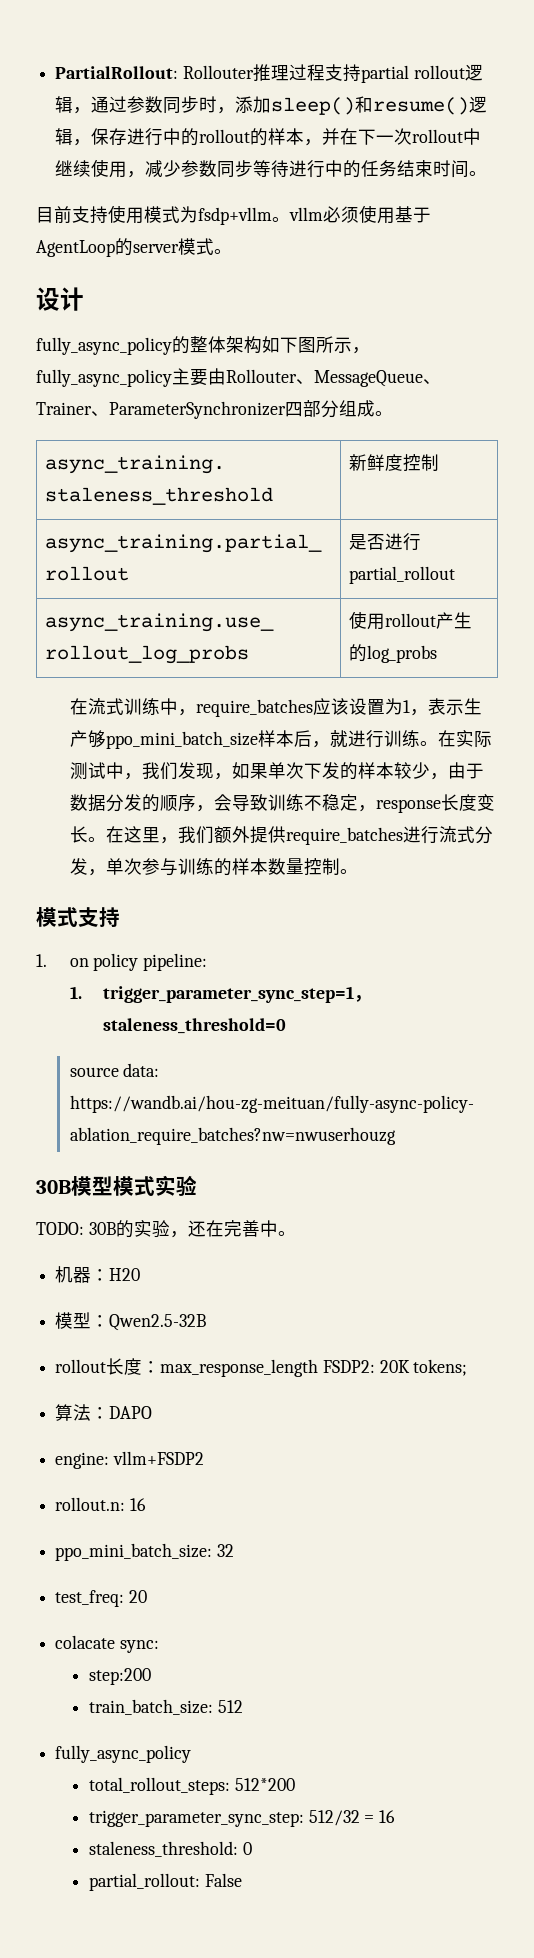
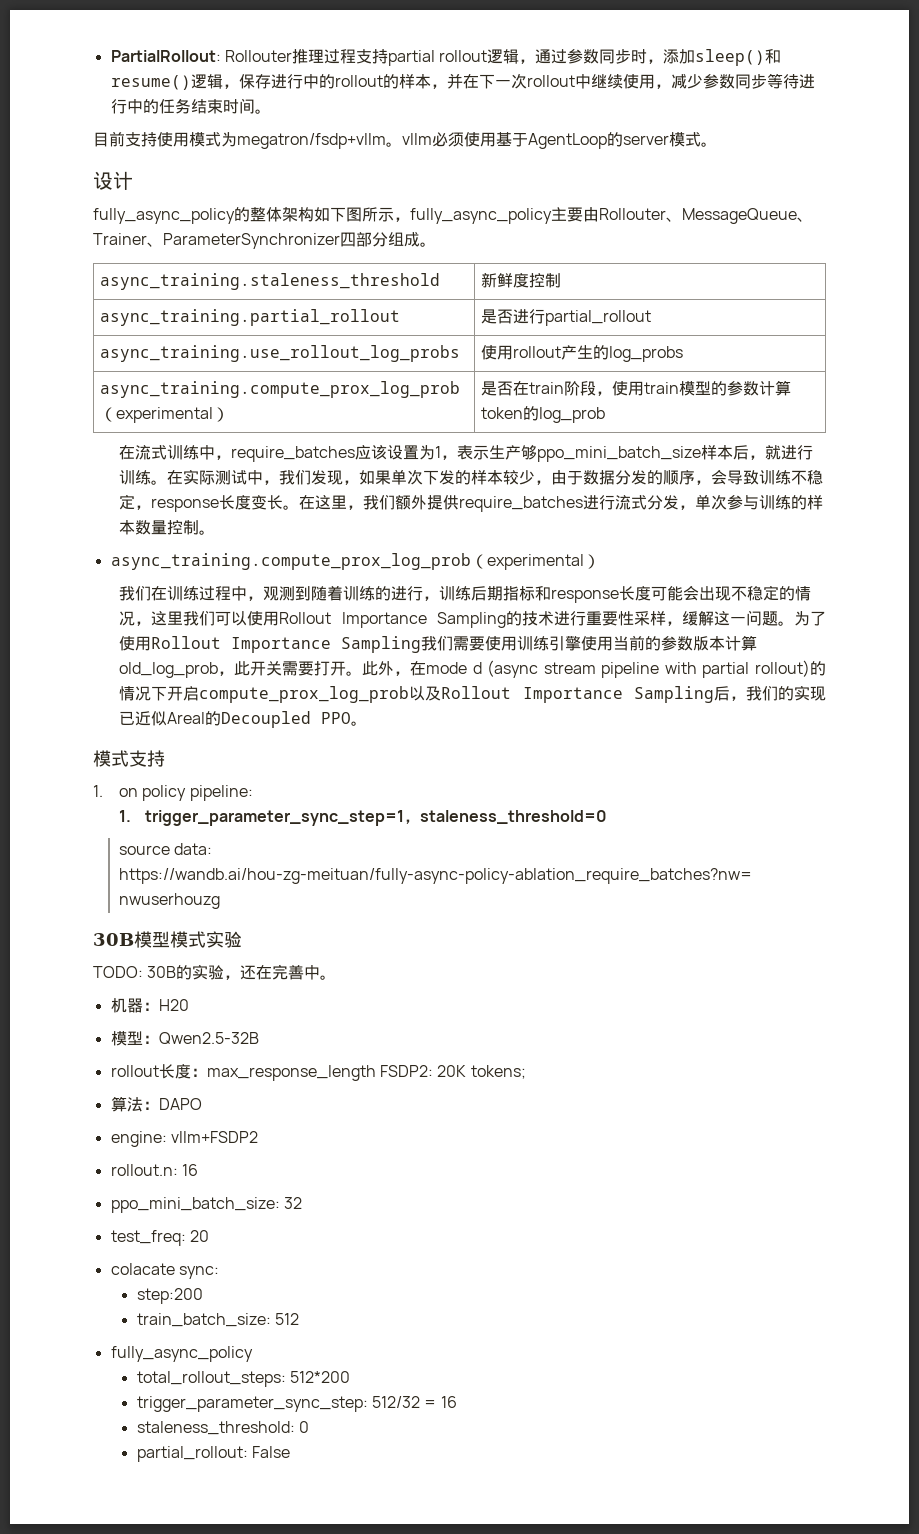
- 目前支持使用模式为fsdp+vllm。vllm必须使用基于AgentLoop的server模式。
+ 目前支持使用模式为megatron/fsdp+vllm。vllm必须使用基于AgentLoop的server模式。
+ async_training.compute_prox_log_prob（experimental） | 是否在train阶段，使用train模型的参数计算token的log_prob
  在这里，我们额外提供require_batches进行流式分发，单次参与训练的样本数量控制。
+ async_training.compute_prox_log_prob（experimental）
+ 我们在训练过程中，观测到随着训练的进行，训练后期指标和response长度可能会出现不稳定的情况，这里我们可以使用Rollout Importance Sampling的技术进行重要性采样，缓解这一问题。为了使用Rollout Importance Sampling我们需要使用训练引擎使用当前的参数版本计算old_log_prob，此开关需要打开。此外，在mode d (async stream pipeline with partial rollout)的情况下开启compute_prox_log_prob以及Rollout Importance Sampling后，我们的实现已近似Areal的Decoupled PPO。

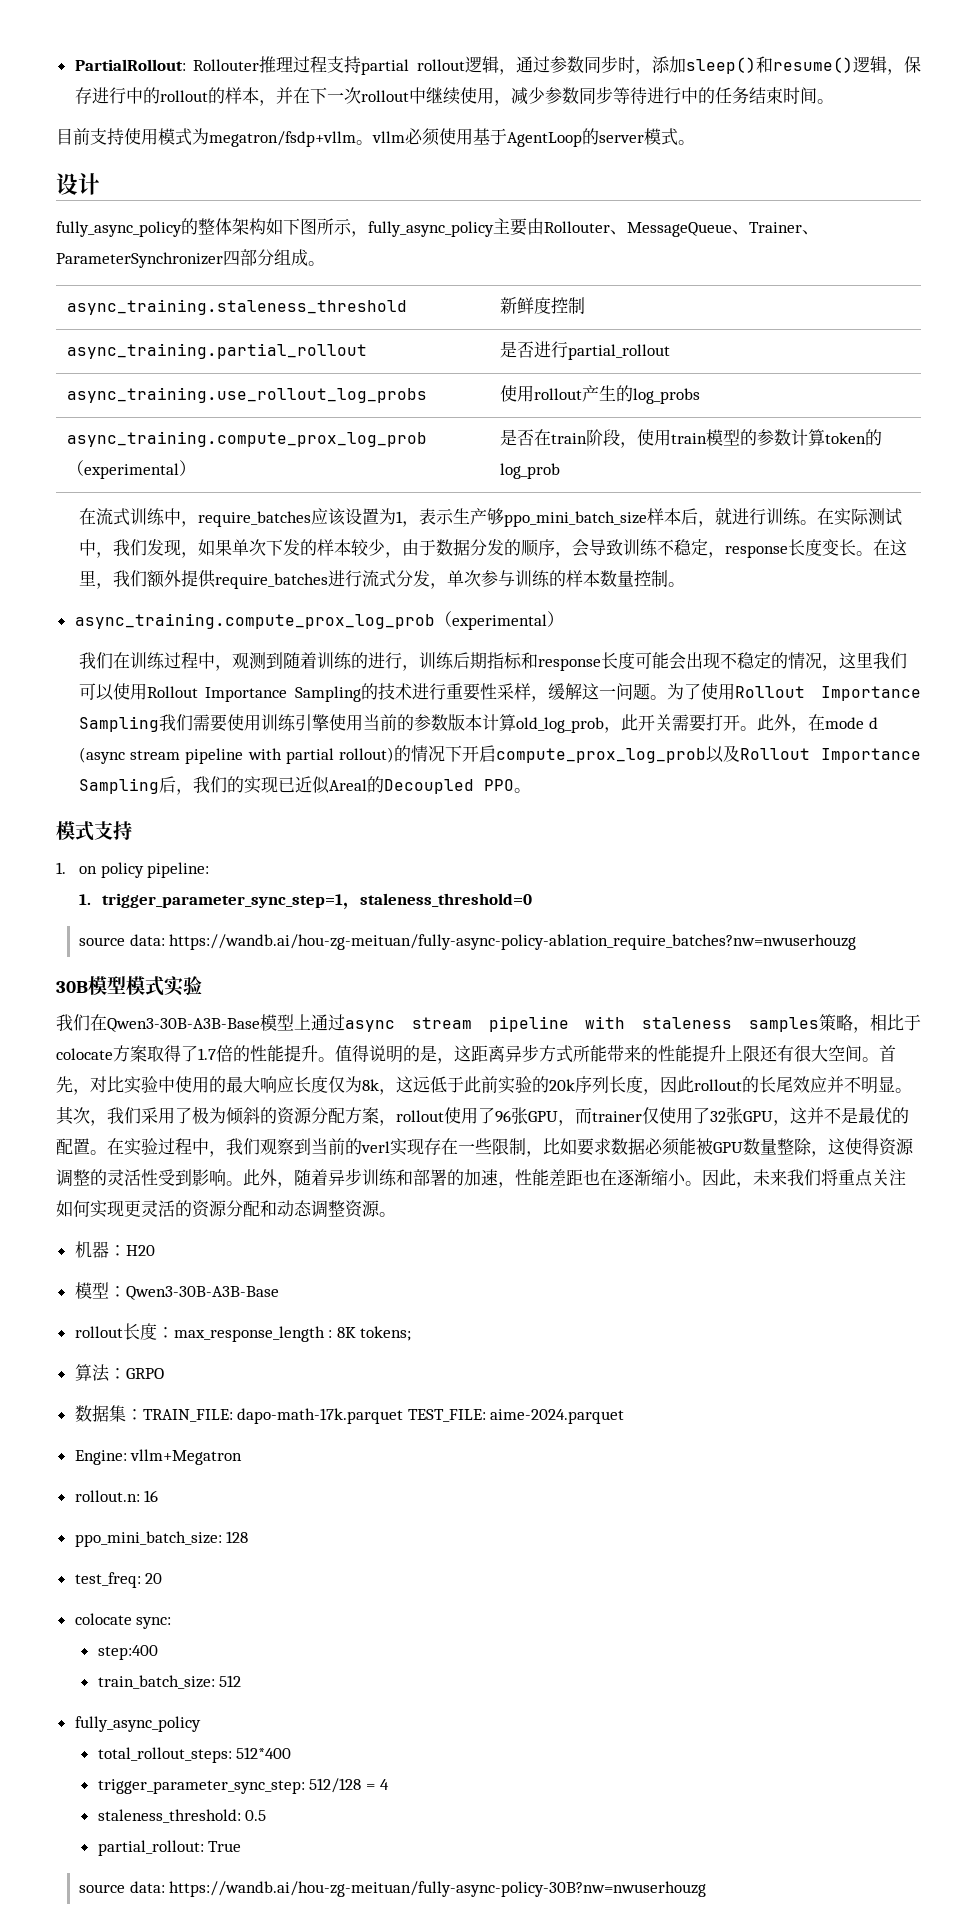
- TODO: 30B的实验，还在完善中。
+ 我们在Qwen3-30B-A3B-Base模型上通过async stream pipeline with staleness samples策略，相比于colocate方案取得了1.7倍的性能提升。值得说明的是，这距离异步方式所能带来的性能提升上限还有很大空间。首先，对比实验中使用的最大响应长度仅为8k，这远低于此前实验的20k序列长度，因此rollout的长尾效应并不明显。其次，我们采用了极为倾斜的资源分配方案，rollout使用了96张GPU，而trainer仅使用了32张GPU，这并不是最优的配置。在实验过程中，我们观察到当前的verl实现存在一些限制，比如要求数据必须能被GPU数量整除，这使得资源调整的灵活性受到影响。此外，随着异步训练和部署的加速，性能差距也在逐渐缩小。因此，未来我们将重点关注如何实现更灵活的资源分配和动态调整资源。
- 模型：Qwen2.5-32B
+ 模型：Qwen3-30B-A3B-Base
- rollout长度：max_response_length FSDP2: 20K tokens;
+ rollout长度：max_response_length : 8K tokens;
- 算法：DAPO
- engine: vllm+FSDP2
+ 算法：GRPO
+ 数据集：TRAIN_FILE: dapo-math-17k.parquet TEST_FILE: aime-2024.parquet
+ Engine: vllm+Megatron
- ppo_mini_batch_size: 32
+ ppo_mini_batch_size: 128
- colacate sync:
+ colocate sync:
- step:200
+ step:400
- total_rollout_steps: 512*200
+ total_rollout_steps: 512*400
- trigger_parameter_sync_step: 512/32 = 16
+ trigger_parameter_sync_step: 512/128 = 4
- staleness_threshold: 0
+ staleness_threshold: 0.5
- partial_rollout: False
+ partial_rollout: True
+ source data: https://wandb.ai/hou-zg-meituan/fully-async-policy-30B?nw=nwuserhouzg

